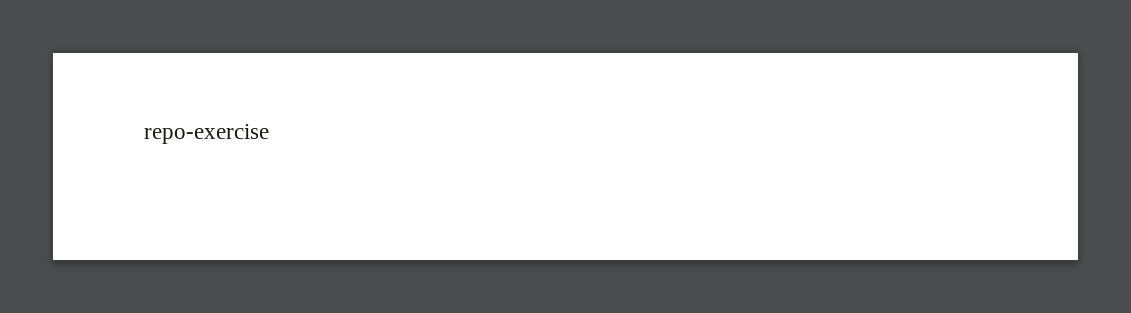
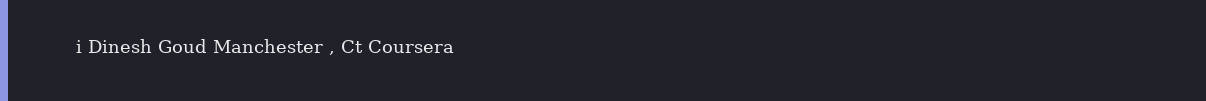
- repo-exercise
+ i Dinesh Goud Manchester , Ct Coursera

